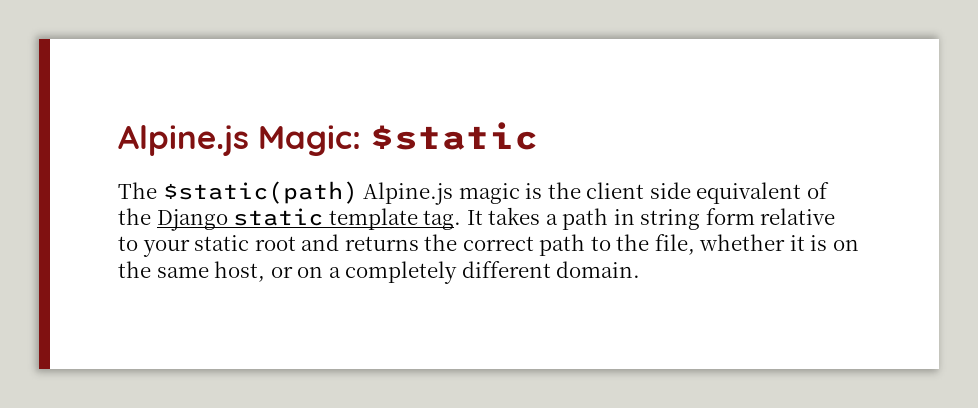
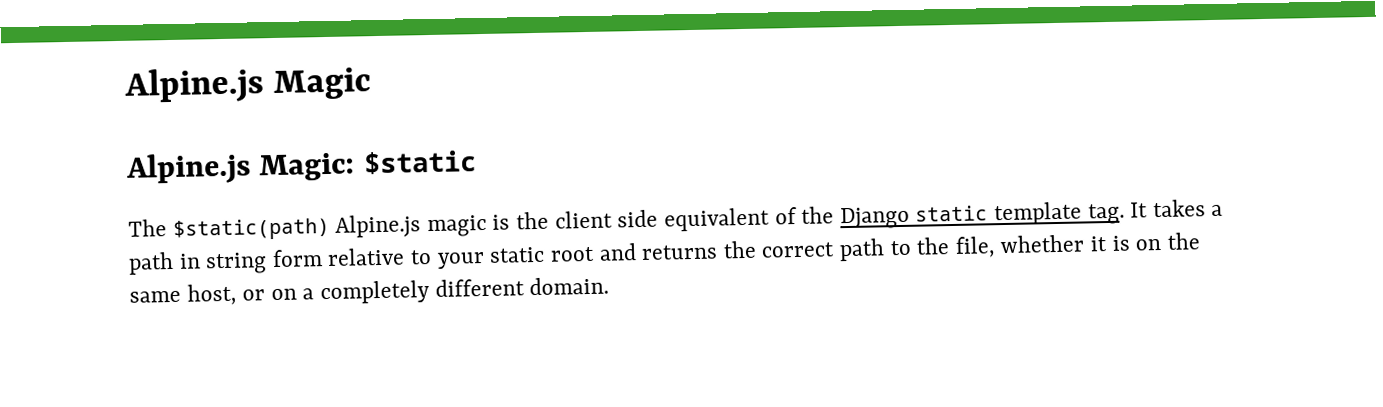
+ Alpine.js Magic

